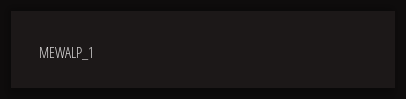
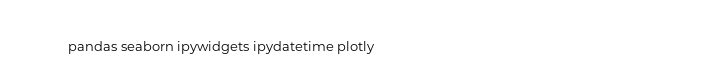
- MEWALP_1
+ pandas seaborn ipywidgets ipydatetime plotly

